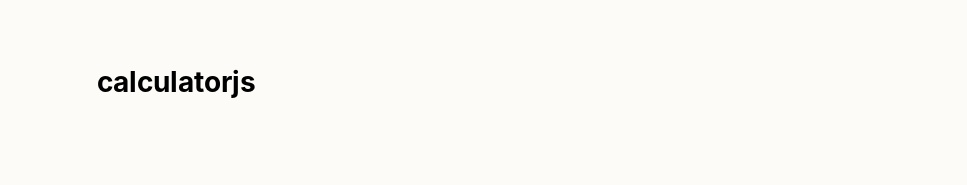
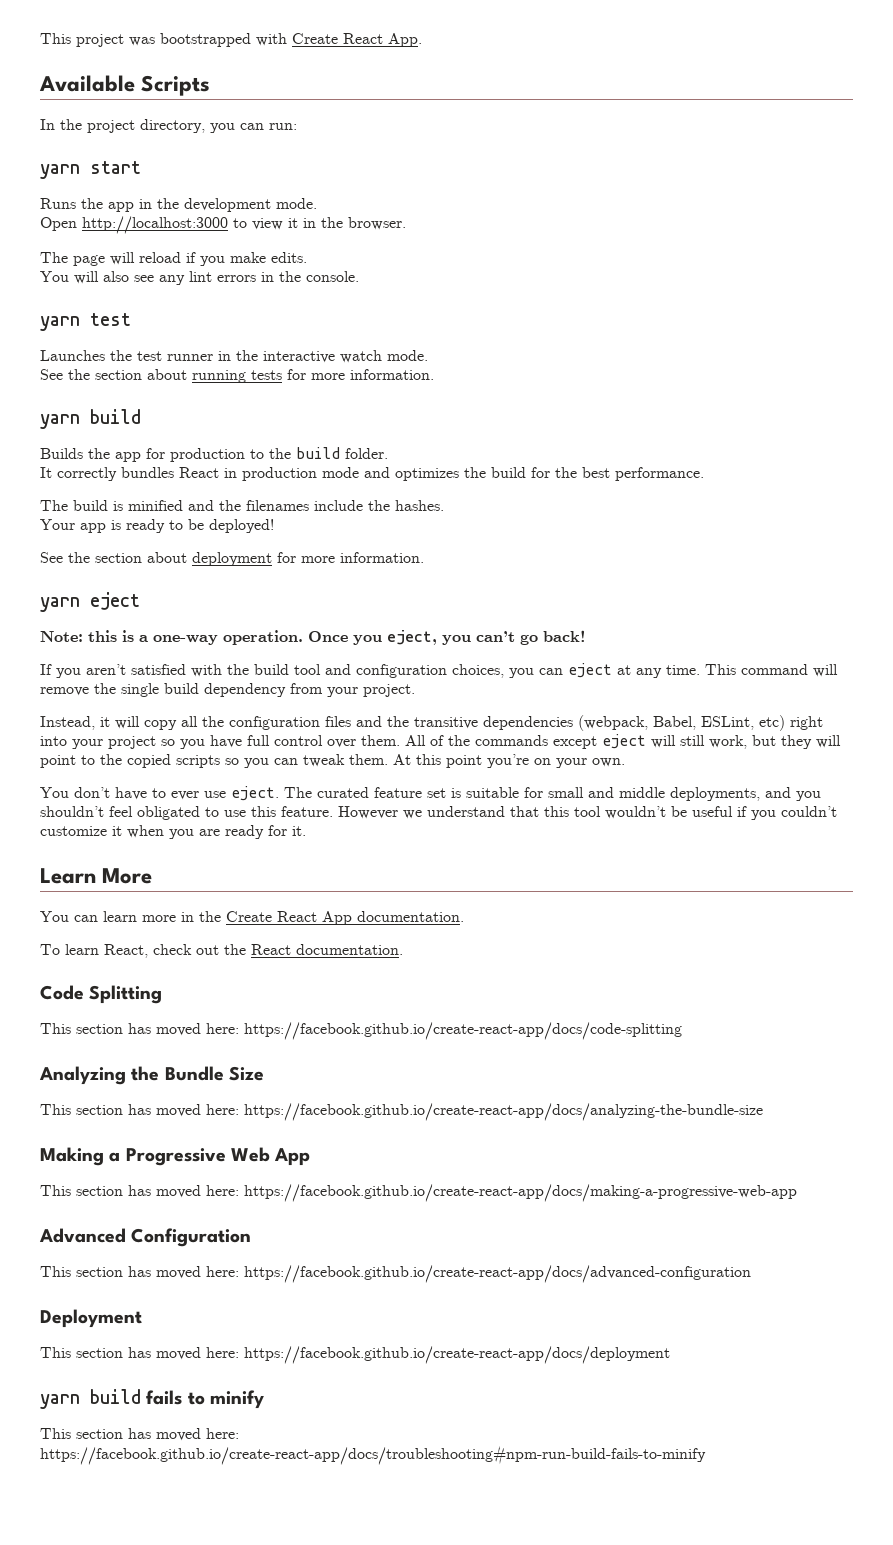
- calculatorjs
+ This project was bootstrapped with Create React App.
+ Available Scripts
+ In the project directory, you can run:
+ yarn start
+ Runs the app in the development mode.
+ Open http://localhost:3000 to view it in the browser.
+ The page will reload if you make edits.
+ You will also see any lint errors in the console.
+ yarn test
+ Launches the test runner in the interactive watch mode.
+ See the section about running tests for more information.
+ yarn build
+ Builds the app for production to the build folder.
+ It correctly bundles React in production mode and optimizes the build for the best performance.
+ The build is minified and the filenames include the hashes.
+ Your app is ready to be deployed!
+ See the section about deployment for more information.
+ yarn eject
+ Note: this is a one-way operation. Once you eject, you can’t go back!
+ If you aren’t satisfied with the build tool and configuration choices, you can eject at any time. This command will remove the single build dependency from your project.
+ Instead, it will copy all the configuration files and the transitive dependencies (webpack, Babel, ESLint, etc) right into your project so you have full control over them. All of the commands except eject will still work, but they will point to the copied scripts so you can tweak them. At this point you’re on your own.
+ You don’t have to ever use eject. The curated feature set is suitable for small and middle deployments, and you shouldn’t feel obligated to use this feature. However we understand that this tool wouldn’t be useful if you couldn’t customize it when you are ready for it.
+ Learn More
+ You can learn more in the Create React App documentation.
+ To learn React, check out the React documentation.
+ Code Splitting
+ This section has moved here: https://facebook.github.io/create-react-app/docs/code-splitting
+ Analyzing the Bundle Size
+ This section has moved here: https://facebook.github.io/create-react-app/docs/analyzing-the-bundle-size
+ Making a Progressive Web App
+ This section has moved here: https://facebook.github.io/create-react-app/docs/making-a-progressive-web-app
+ Advanced Configuration
+ This section has moved here: https://facebook.github.io/create-react-app/docs/advanced-configuration
+ Deployment
+ This section has moved here: https://facebook.github.io/create-react-app/docs/deployment
+ yarn build fails to minify
+ This section has moved here: https://facebook.github.io/create-react-app/docs/troubleshooting#npm-run-build-fails-to-minify

